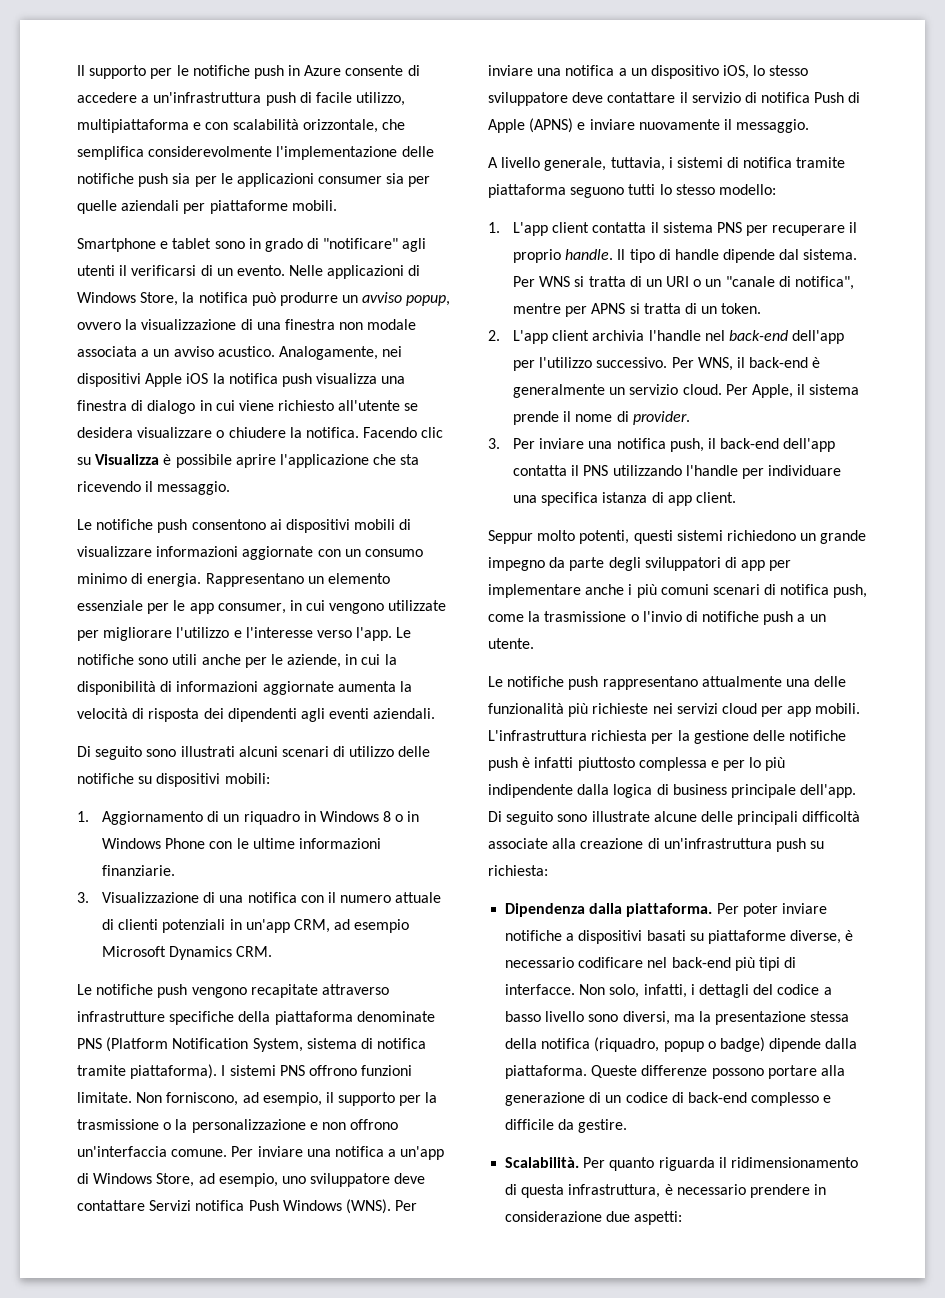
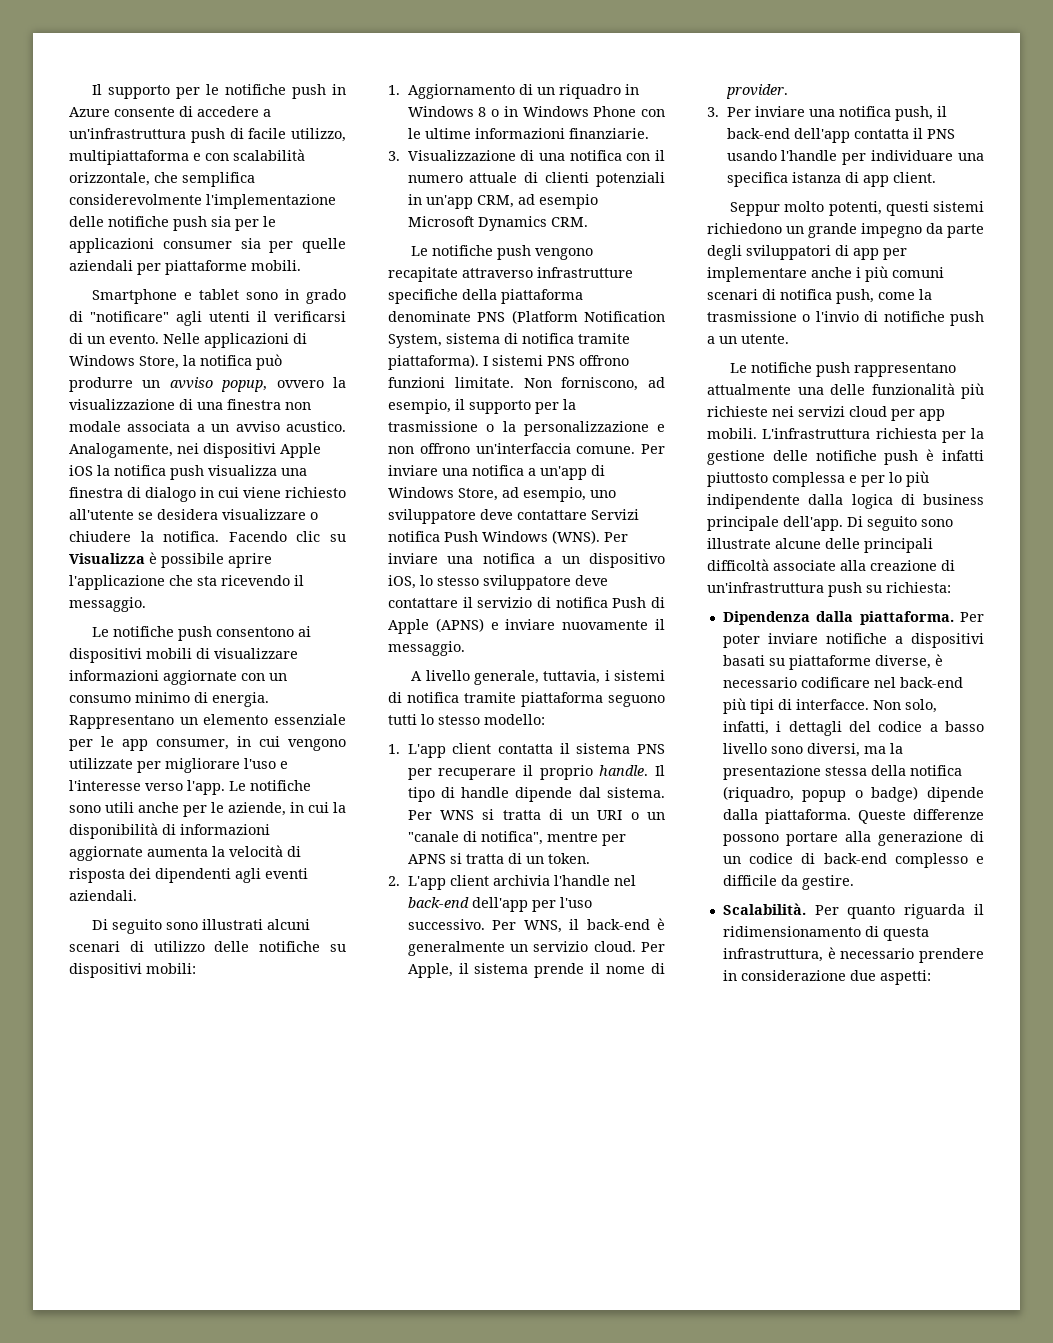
- Rappresentano un elemento essenziale per le app consumer, in cui vengono utilizzate per migliorare l'utilizzo e l'interesse verso l'app.
+ Rappresentano un elemento essenziale per le app consumer, in cui vengono utilizzate per migliorare l'uso e l'interesse verso l'app.
- 2. L'app client archivia l'handle nel back-end dell'app per l'utilizzo successivo.
+ 2. L'app client archivia l'handle nel back-end dell'app per l'uso successivo.
- 3. Per inviare una notifica push, il back-end dell'app contatta il PNS utilizzando l'handle per individuare una specifica istanza di app client.
+ 3. Per inviare una notifica push, il back-end dell'app contatta il PNS usando l'handle per individuare una specifica istanza di app client.

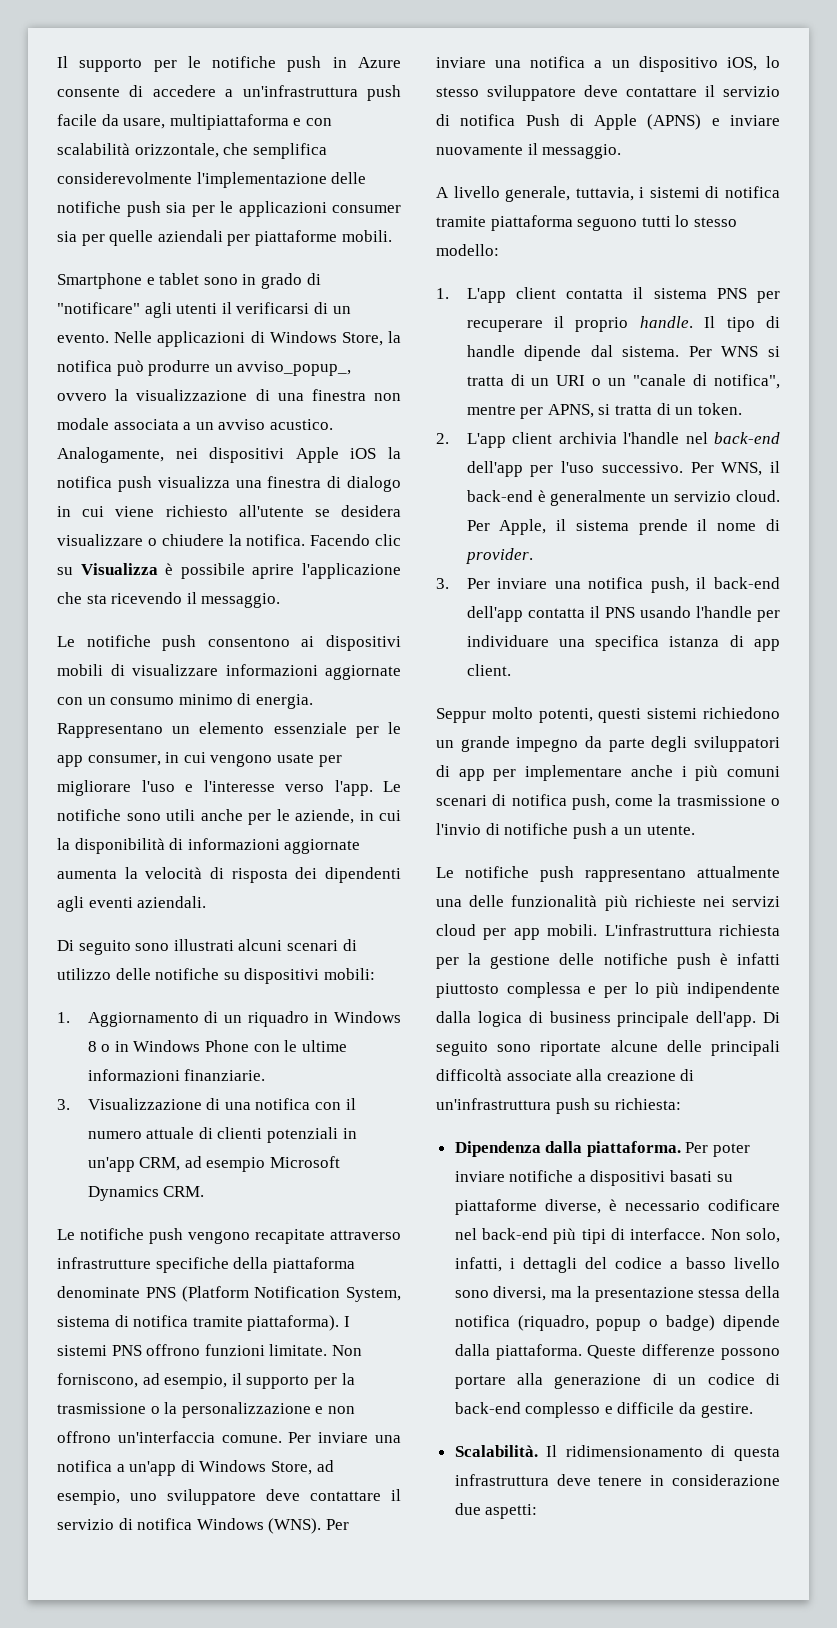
- Il supporto per le notifiche push in Azure consente di accedere a un'infrastruttura push di facile utilizzo, multipiattaforma e con scalabilità orizzontale, che semplifica considerevolmente l'implementazione delle notifiche push sia per le applicazioni consumer sia per quelle aziendali per piattaforme mobili.
+ Il supporto per le notifiche push in Azure consente di accedere a un'infrastruttura push facile da usare, multipiattaforma e con scalabilità orizzontale, che semplifica considerevolmente l'implementazione delle notifiche push sia per le applicazioni consumer sia per quelle aziendali per piattaforme mobili.
- Nelle applicazioni di Windows Store, la notifica può produrre un avviso popup, ovvero la visualizzazione di una finestra non modale associata a un avviso acustico.
+ Nelle applicazioni di Windows Store, la notifica può produrre un avviso_popup_, ovvero la visualizzazione di una finestra non modale associata a un avviso acustico.
- Rappresentano un elemento essenziale per le app consumer, in cui vengono utilizzate per migliorare l'uso e l'interesse verso l'app.
+ Rappresentano un elemento essenziale per le app consumer, in cui vengono usate per migliorare l'uso e l'interesse verso l'app.
- Per inviare una notifica a un'app di Windows Store, ad esempio, uno sviluppatore deve contattare Servizi notifica Push Windows (WNS).
+ Per inviare una notifica a un'app di Windows Store, ad esempio, uno sviluppatore deve contattare il servizio di notifica Windows (WNS).
- Per WNS si tratta di un URI o un "canale di notifica", mentre per APNS si tratta di un token.
+ Per WNS si tratta di un URI o un "canale di notifica", mentre per APNS, si tratta di un token.
- Di seguito sono illustrate alcune delle principali difficoltà associate alla creazione di un'infrastruttura push su richiesta:
+ Di seguito sono riportate alcune delle principali difficoltà associate alla creazione di un'infrastruttura push su richiesta:
- Per quanto riguarda il ridimensionamento di questa infrastruttura, è necessario prendere in considerazione due aspetti:
+ Il ridimensionamento di questa infrastruttura deve tenere in considerazione due aspetti:

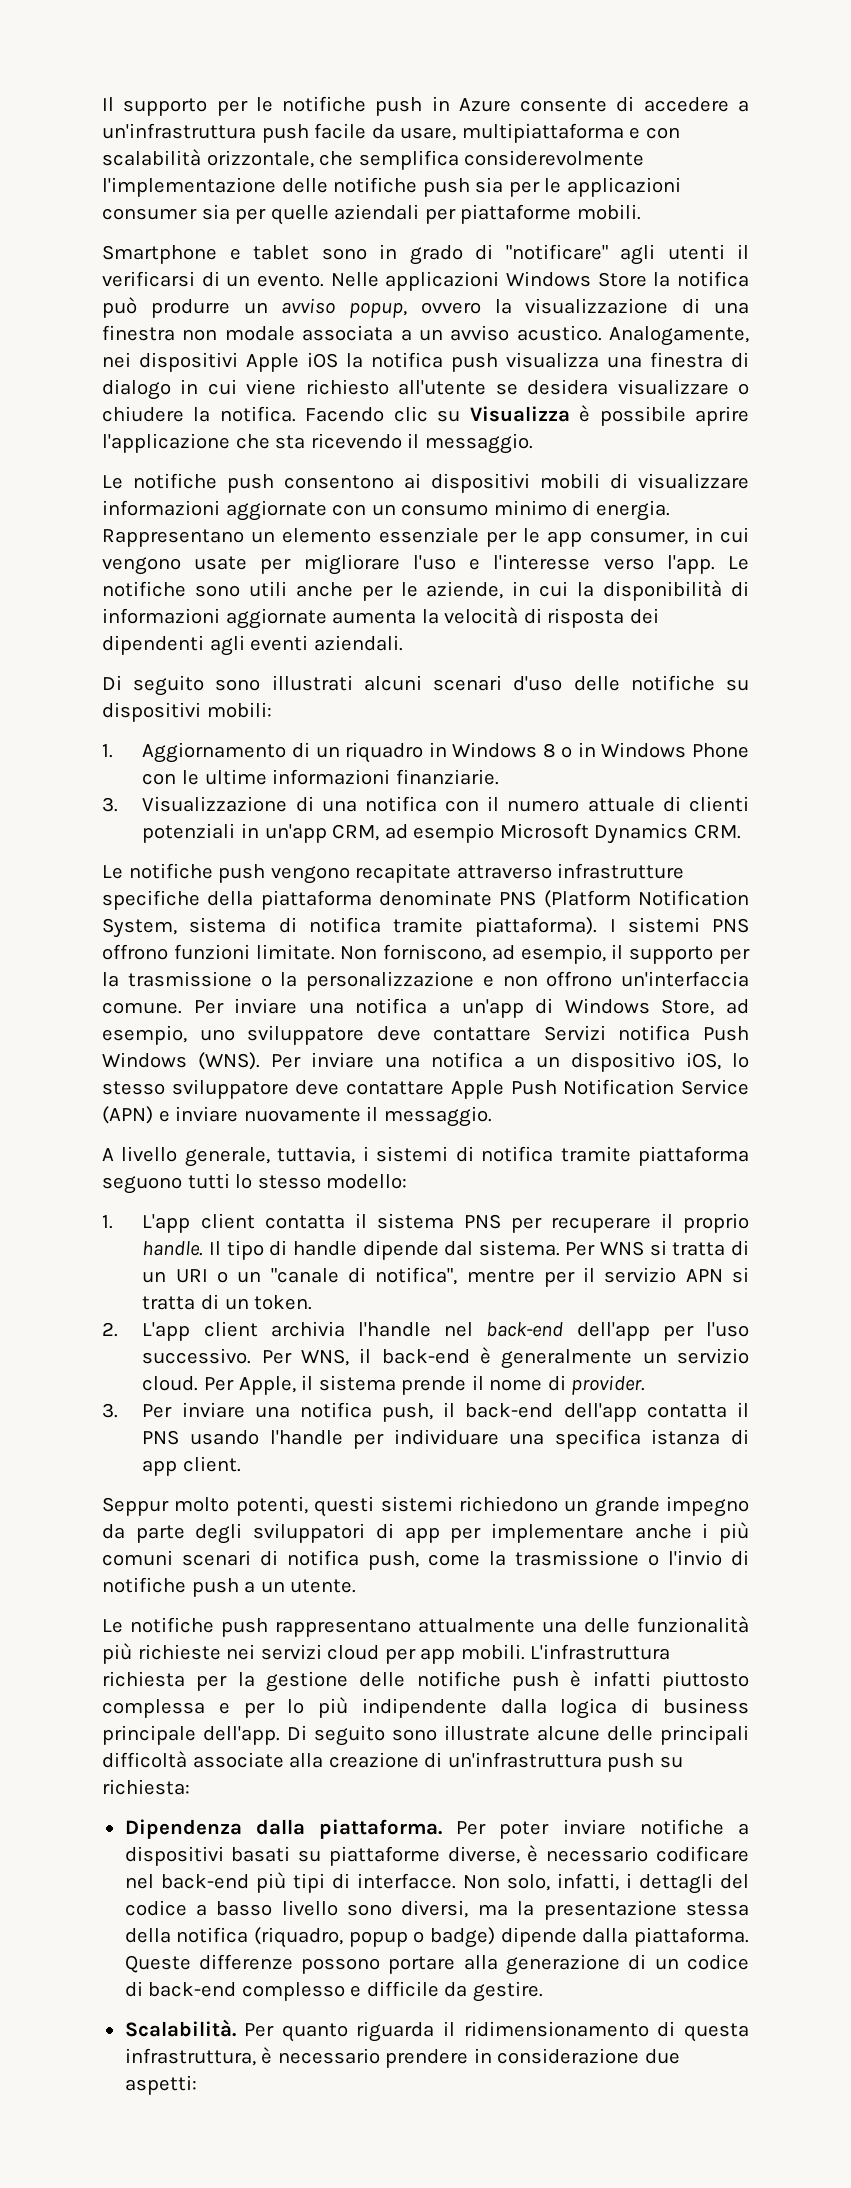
- Nelle applicazioni di Windows Store, la notifica può produrre un avviso_popup_, ovvero la visualizzazione di una finestra non modale associata a un avviso acustico.
+ Nelle applicazioni Windows Store la notifica può produrre un avviso popup, ovvero la visualizzazione di una finestra non modale associata a un avviso acustico.
- Di seguito sono illustrati alcuni scenari di utilizzo delle notifiche su dispositivi mobili:
+ Di seguito sono illustrati alcuni scenari d'uso delle notifiche su dispositivi mobili:
- Per inviare una notifica a un'app di Windows Store, ad esempio, uno sviluppatore deve contattare il servizio di notifica Windows (WNS).
+ Per inviare una notifica a un'app di Windows Store, ad esempio, uno sviluppatore deve contattare Servizi notifica Push Windows (WNS).
- Per inviare una notifica a un dispositivo iOS, lo stesso sviluppatore deve contattare il servizio di notifica Push di Apple (APNS) e inviare nuovamente il messaggio.
+ Per inviare una notifica a un dispositivo iOS, lo stesso sviluppatore deve contattare Apple Push Notification Service (APN) e inviare nuovamente il messaggio.
- Per WNS si tratta di un URI o un "canale di notifica", mentre per APNS, si tratta di un token.
+ Per WNS si tratta di un URI o un "canale di notifica", mentre per il servizio APN si tratta di un token.
- Di seguito sono riportate alcune delle principali difficoltà associate alla creazione di un'infrastruttura push su richiesta:
+ Di seguito sono illustrate alcune delle principali difficoltà associate alla creazione di un'infrastruttura push su richiesta:
- Il ridimensionamento di questa infrastruttura deve tenere in considerazione due aspetti:
+ Per quanto riguarda il ridimensionamento di questa infrastruttura, è necessario prendere in considerazione due aspetti:

